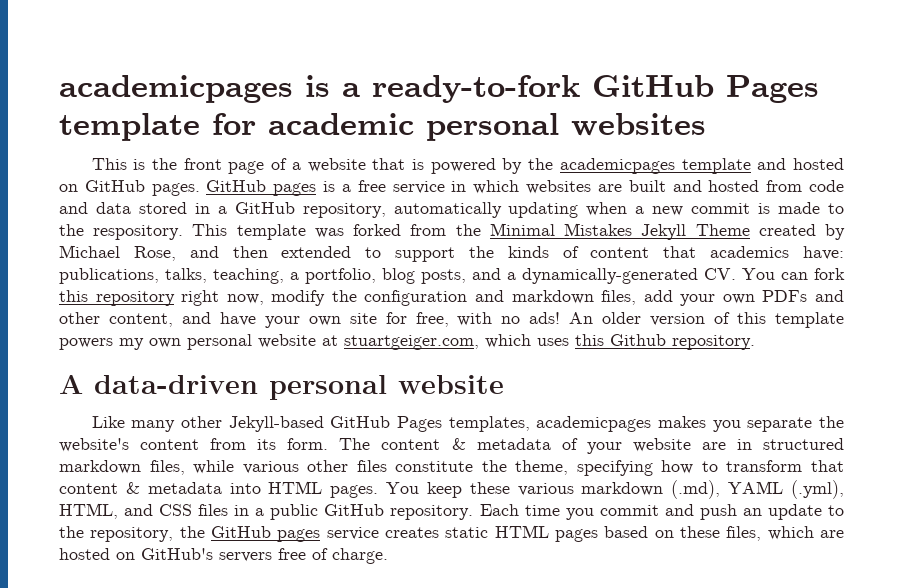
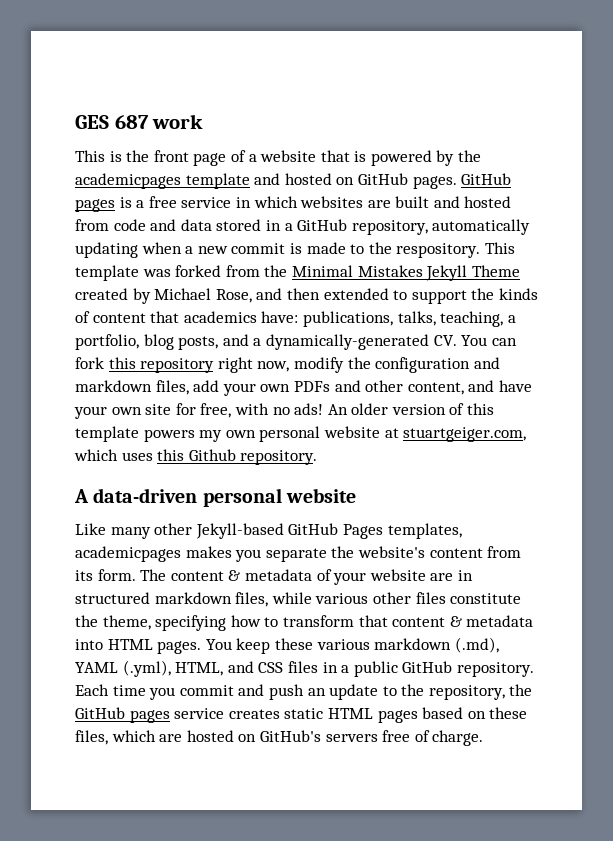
- academicpages is a ready-to-fork GitHub Pages template for academic personal websites
+ GES 687 work

